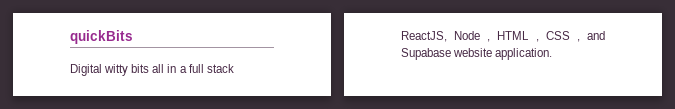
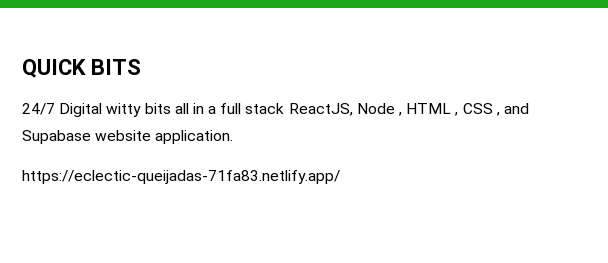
- quickBits
- Digital witty bits all in a full stack ReactJS, Node , HTML , CSS , and Supabase website application.
+ QUICK BITS
+ 24/7 Digital witty bits all in a full stack ReactJS, Node , HTML , CSS , and Supabase website application.
+ https://eclectic-queijadas-71fa83.netlify.app/

